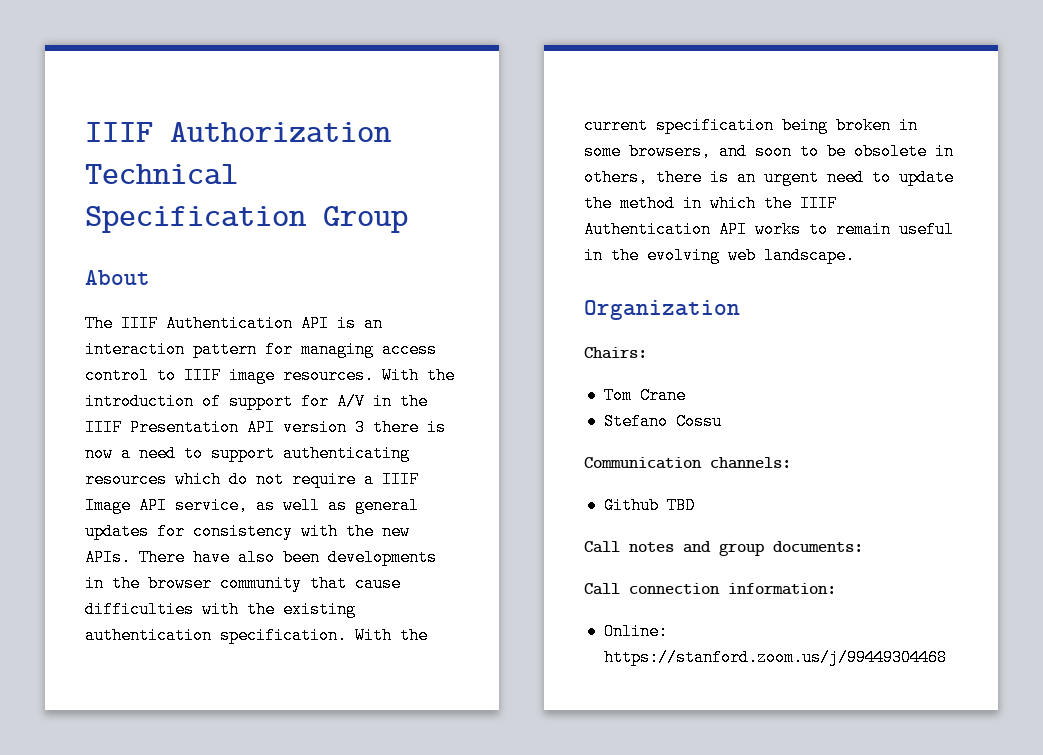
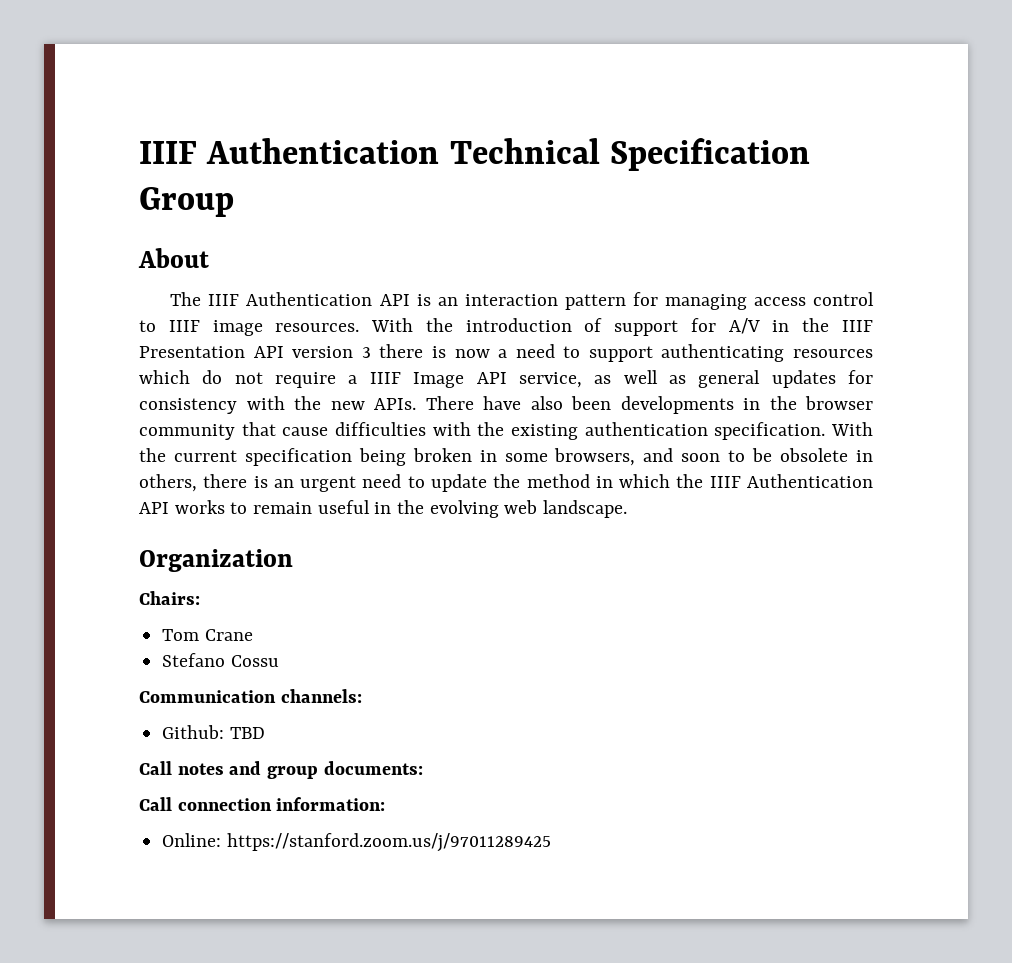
- IIIF Authorization Technical Specification Group
+ IIIF Authentication Technical Specification Group
- Github TBD
+ Github: TBD
- Online: https://stanford.zoom.us/j/99449304468
+ Online: https://stanford.zoom.us/j/97011289425

